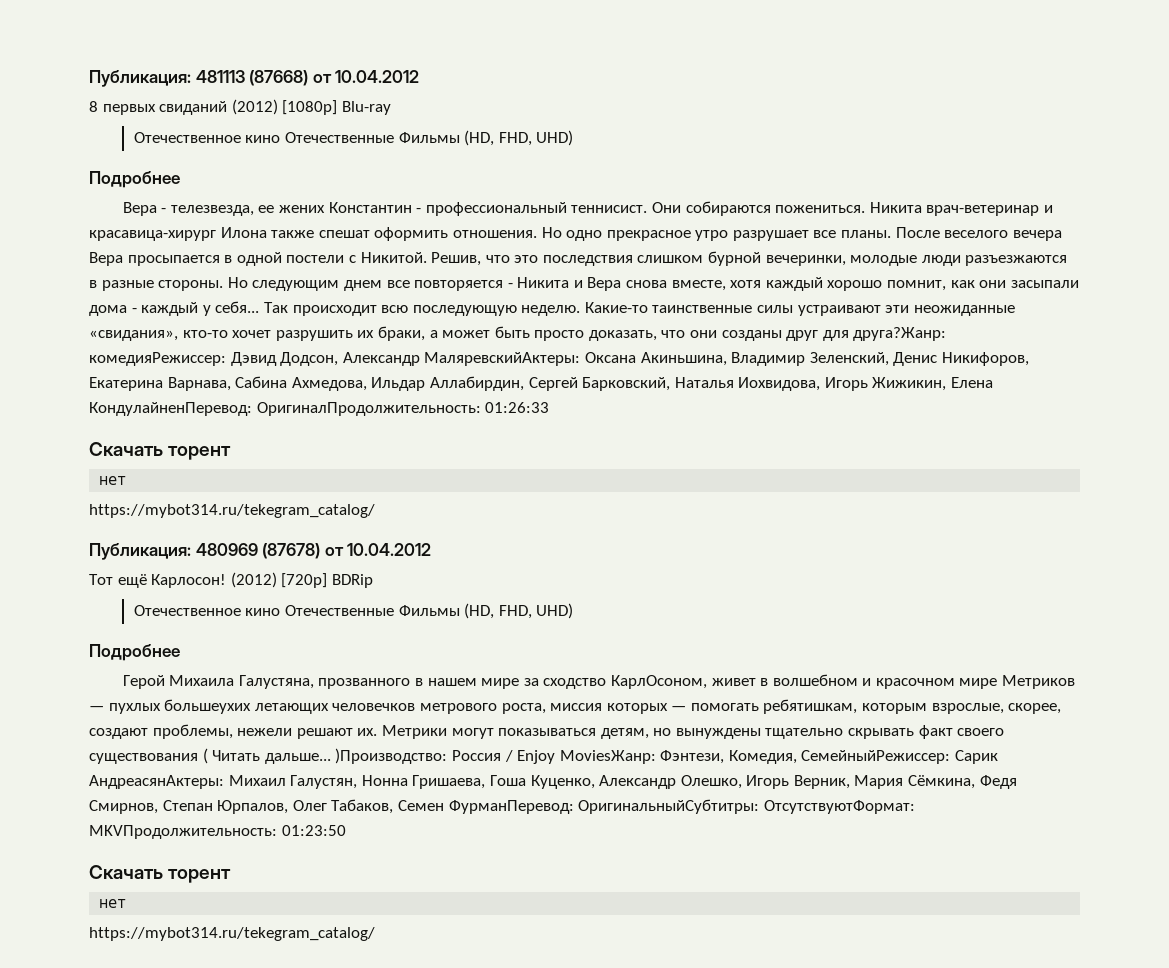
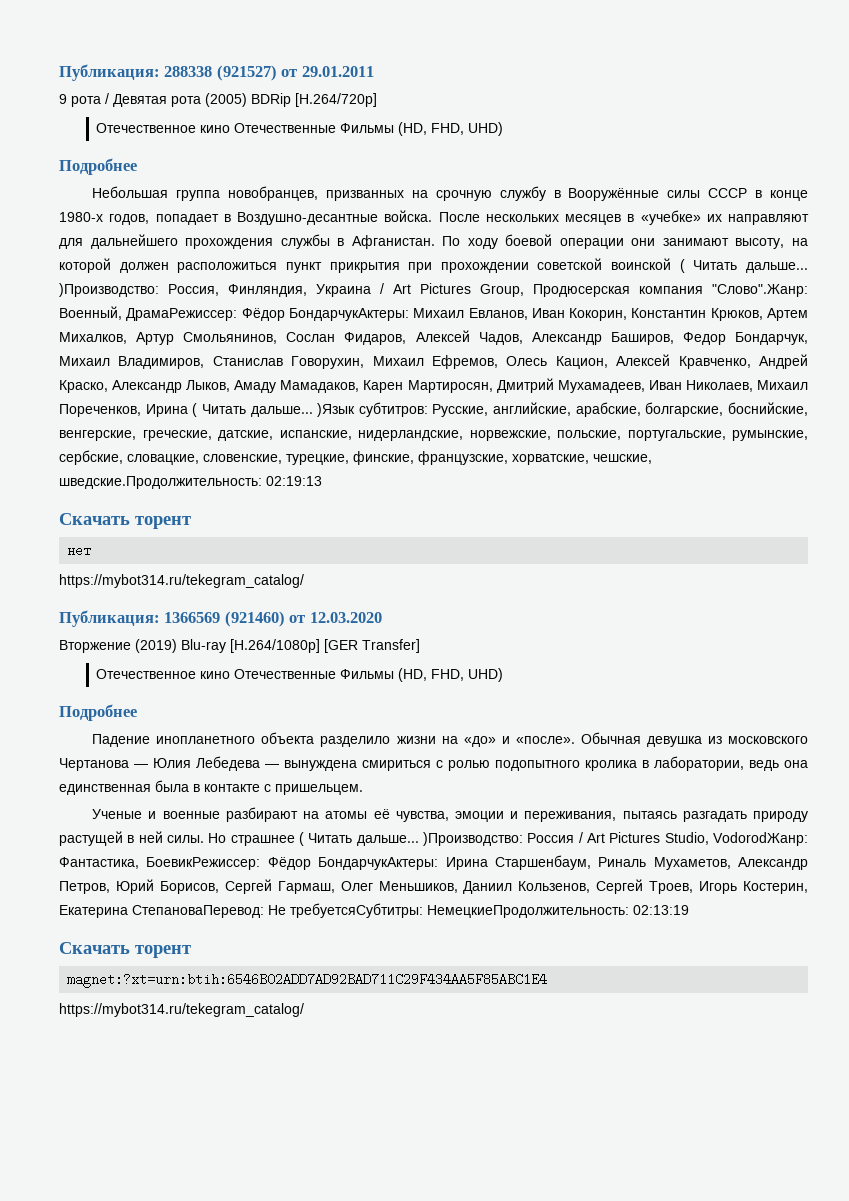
- Публикация: 481113 (87668) от 10.04.2012
- 8 первых свиданий (2012) [1080p] Blu-ray
+ Публикация: 288338 (921527) от 29.01.2011
+ 9 рота / Девятая рота (2005) BDRip [H.264/720p]
  Отечественное кино Отечественные Фильмы (HD, FHD, UHD)
  Подробнее
- Вера - телезвезда, ее жених Константин - профессиональный теннисист. Они собираются пожениться. Никита врач-ветеринар и красавица-хирург Илона также спешат оформить отношения. Но одно прекрасное утро разрушает все планы. После веселого вечера Вера просыпается в одной постели с Никитой. Решив, что это последствия слишком бурной вечеринки, молодые люди разъезжаются в разные стороны. Но следующим днем все повторяется - Никита и Вера снова вместе, хотя каждый хорошо помнит, как они засыпали дома - каждый у себя... Так происходит всю последующую неделю. Какие-то таинственные силы устраивают эти неожиданные «свидания», кто-то хочет разрушить их браки, а может быть просто доказать, что они созданы друг для друга?Жанр: комедияРежиссер: Дэвид Додсон, Александр МаляревскийАктеры: Оксана Акиньшина, Владимир Зеленский, Денис Никифоров, Екатерина Варнава, Сабина Ахмедова, Ильдар Аллабирдин, Сергей Барковский, Наталья Иохвидова, Игорь Жижикин, Елена КондулайненПеревод: ОригиналПродолжительность: 01:26:33
+ Небольшая группа новобранцев, призванных на срочную службу в Вооружённые силы СССР в конце 1980-х годов, попадает в Воздушно-десантные войска. После нескольких месяцев в «учебке» их направляют для дальнейшего прохождения службы в Афганистан. По ходу боевой операции они занимают высоту, на которой должен расположиться пункт прикрытия при прохождении советской воинской ( Читать дальше... )Производство: Россия, Финляндия, Украина / Art Pictures Group, Продюсерская компания "Слово".Жанр: Военный, ДрамаРежиссер: Фёдор БондарчукАктеры: Михаил Евланов, Иван Кокорин, Константин Крюков, Артем Михалков, Артур Смольянинов, Сослан Фидаров, Алексей Чадов, Александр Баширов, Федор Бондарчук, Михаил Владимиров, Станислав Говорухин, Михаил Ефремов, Олесь Кацион, Алексей Кравченко, Андрей Краско, Александр Лыков, Амаду Мамадаков, Карен Мартиросян, Дмитрий Мухамадеев, Иван Николаев, Михаил Пореченков, Ирина ( Читать дальше... )Язык субтитров: Русские, английские, арабские, болгарские, боснийские, венгерские, греческие, датские, испанские, нидерландские, норвежские, польские, португальские, румынские, сербские, словацкие, словенские, турецкие, финские, французские, хорватские, чешские, шведские.Продолжительность: 02:19:13
- Публикация: 480969 (87678) от 10.04.2012
- Тот ещё Карлосон! (2012) [720p] BDRip
+ Публикация: 1366569 (921460) от 12.03.2020
+ Вторжение (2019) Blu-ray [H.264/1080p] [GER Transfer]
  Отечественное кино Отечественные Фильмы (HD, FHD, UHD)
  Подробнее
- Герой Михаила Галустяна, прозванного в нашем мире за сходство КарлОсоном, живет в волшебном и красочном мире Метриков — пухлых большеухих летающих человечков метрового роста, миссия которых — помогать ребятишкам, которым взрослые, скорее, создают проблемы, нежели решают их. Метрики могут показываться детям, но вынуждены тщательно скрывать факт своего существования ( Читать дальше... )Производство: Россия / Enjoy MoviesЖанр: Фэнтези, Комедия, СемейныйРежиссер: Сарик АндреасянАктеры: Михаил Галустян, Нонна Гришаева, Гоша Куценко, Александр Олешко, Игорь Верник, Мария Сёмкина, Федя Смирнов, Степан Юрпалов, Олег Табаков, Семен ФурманПеревод: ОригинальныйСубтитры: ОтсутствуютФормат: MKVПродолжительность: 01:23:50
+ Падение инопланетного объекта разделило жизни на «до» и «после». Обычная девушка из московского Чертанова — Юлия Лебедева — вынуждена смириться с ролью подопытного кролика в лаборатории, ведь она единственная была в контакте с пришельцем.
+ Ученые и военные разбирают на атомы её чувства, эмоции и переживания, пытаясь разгадать природу растущей в ней силы. Но страшнее ( Читать дальше... )Производство: Россия / Art Pictures Studio, VodorodЖанр: Фантастика, БоевикРежиссер: Фёдор БондарчукАктеры: Ирина Старшенбаум, Риналь Мухаметов, Александр Петров, Юрий Борисов, Сергей Гармаш, Олег Меньшиков, Даниил Кользенов, Сергей Троев, Игорь Костерин, Екатерина СтепановаПеревод: Не требуетсяСубтитры: НемецкиеПродолжительность: 02:13:19
  Скачать торент
- нет
+ magnet:?xt=urn:btih:6546B02ADD7AD92BAD711C29F434AA5F85ABC1E4

